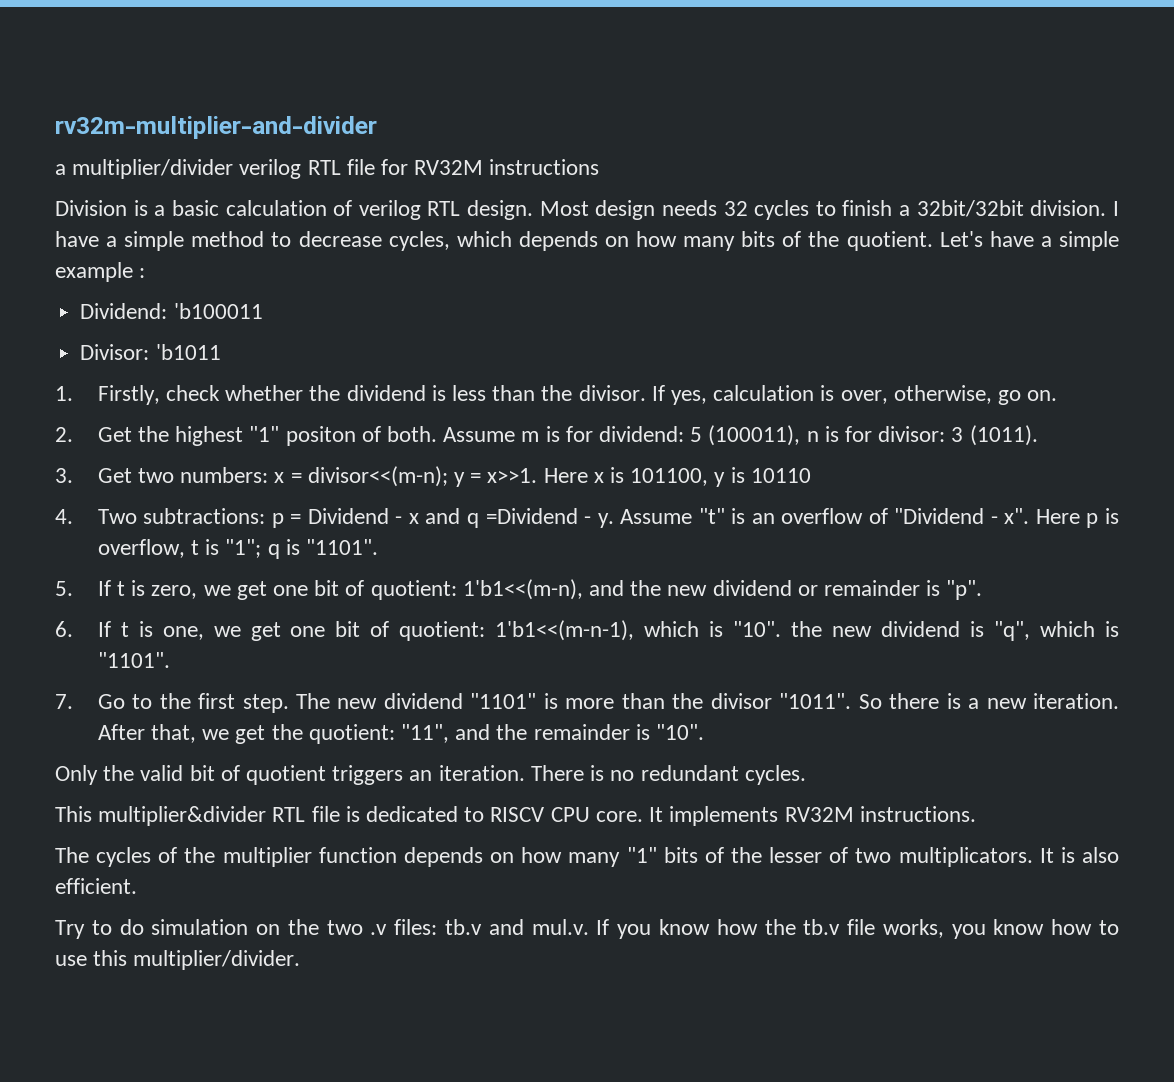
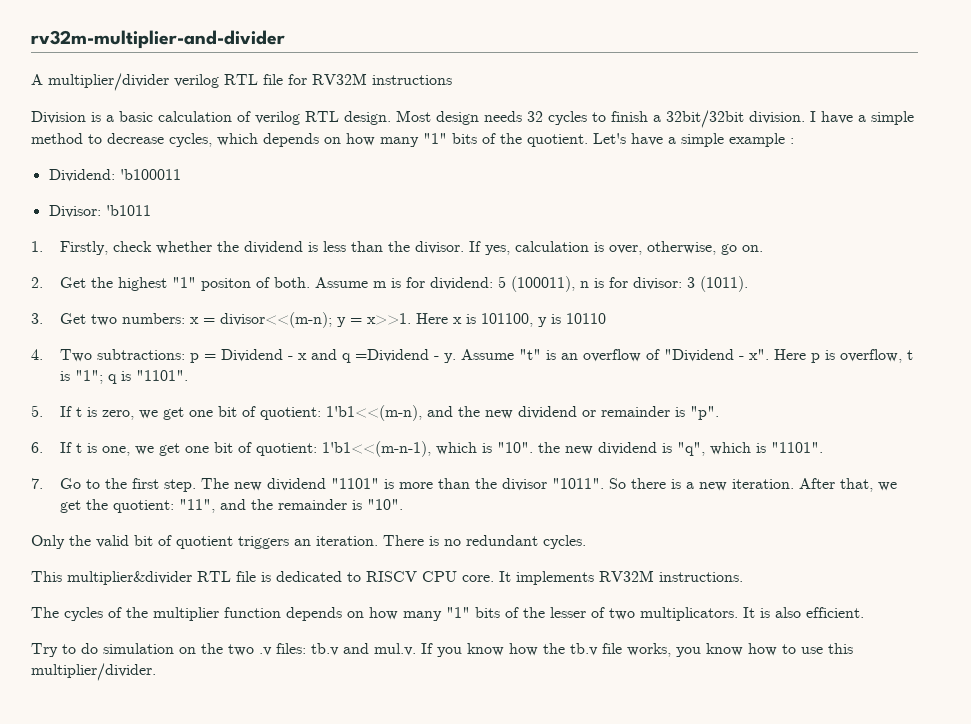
- a multiplier/divider verilog RTL file for RV32M instructions
+ A multiplier/divider verilog RTL file for RV32M instructions
- I have a simple method to decrease cycles, which depends on how many bits of the quotient.
+ I have a simple method to decrease cycles, which depends on how many "1" bits of the quotient.

